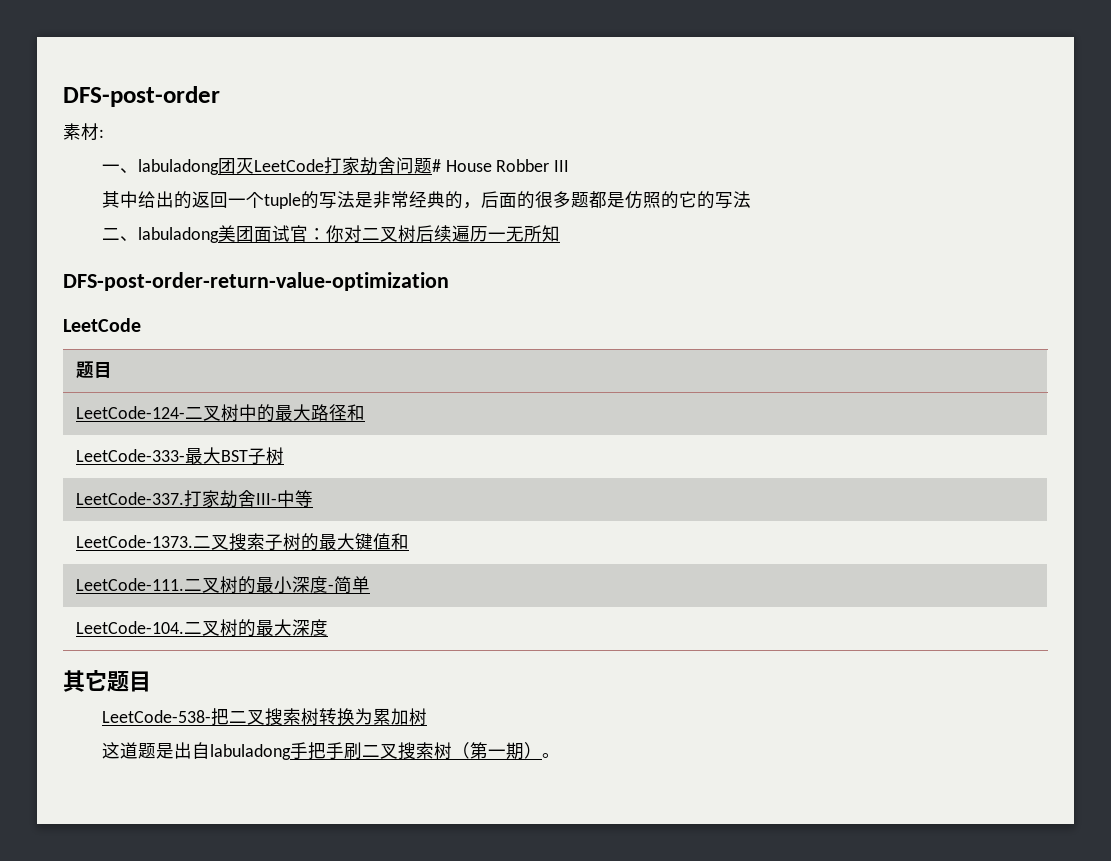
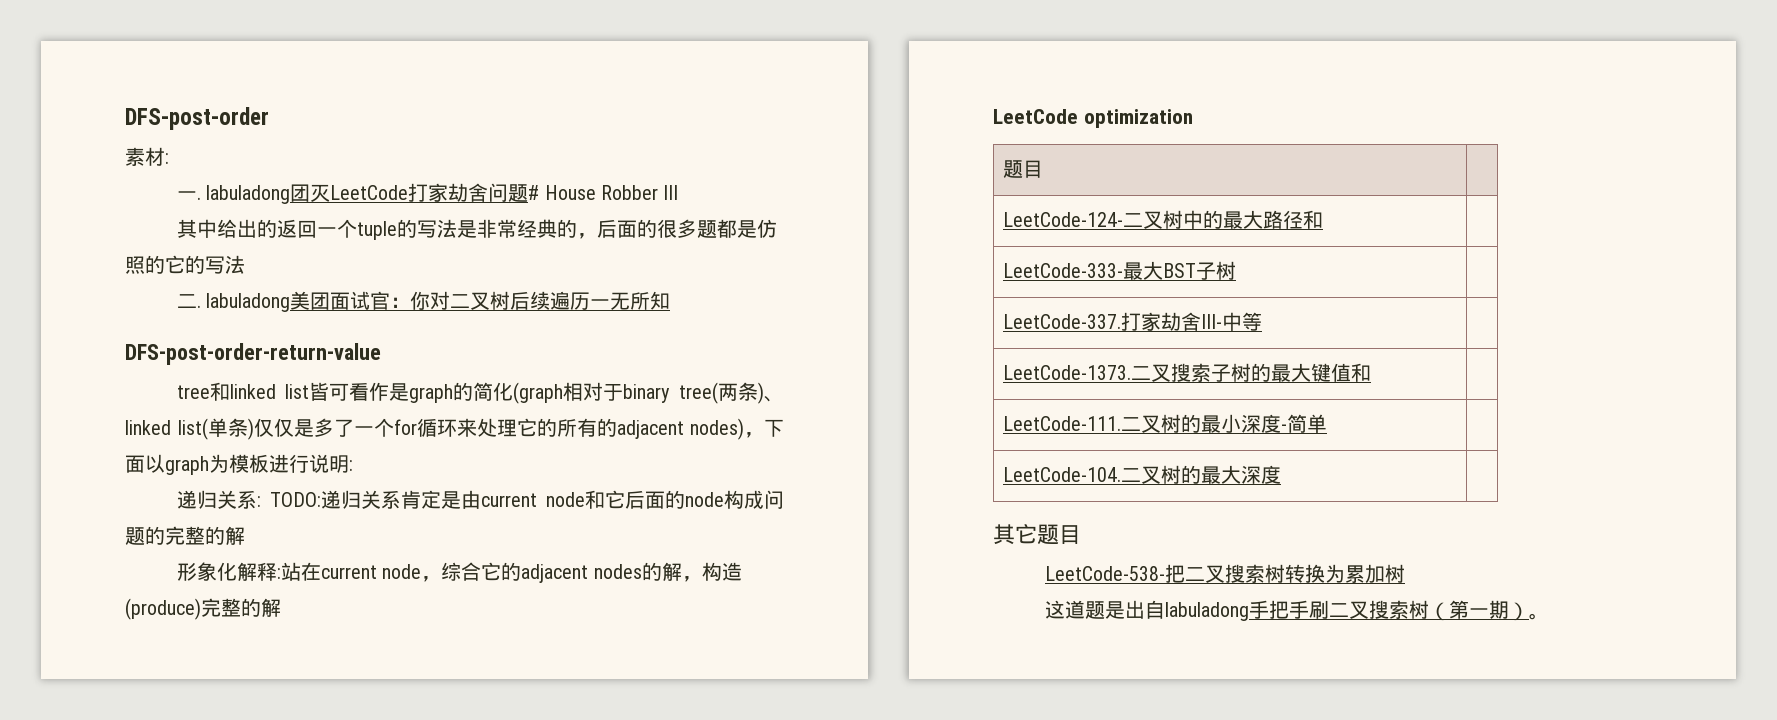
- 一、labuladong团灭LeetCode打家劫舍问题# House Robber III
+ 一. labuladong团灭LeetCode打家劫舍问题# House Robber III
- 二、labuladong美团面试官：你对二叉树后续遍历一无所知
+ 二. labuladong美团面试官：你对二叉树后续遍历一无所知
- DFS-post-order-return-value-optimization
- LeetCode
+ DFS-post-order-return-value
+ tree和linked list皆可看作是graph的简化(graph相对于binary tree(两条)、linked list(单条)仅仅是多了一个for循环来处理它的所有的adjacent nodes)，下面以graph为模板进行说明:
+ 递归关系: TODO:递归关系肯定是由current node和它后面的node构成问题的完整的解
+ 形象化解释:站在current node，综合它的adjacent nodes的解，构造(produce)完整的解
+ LeetCode optimization

